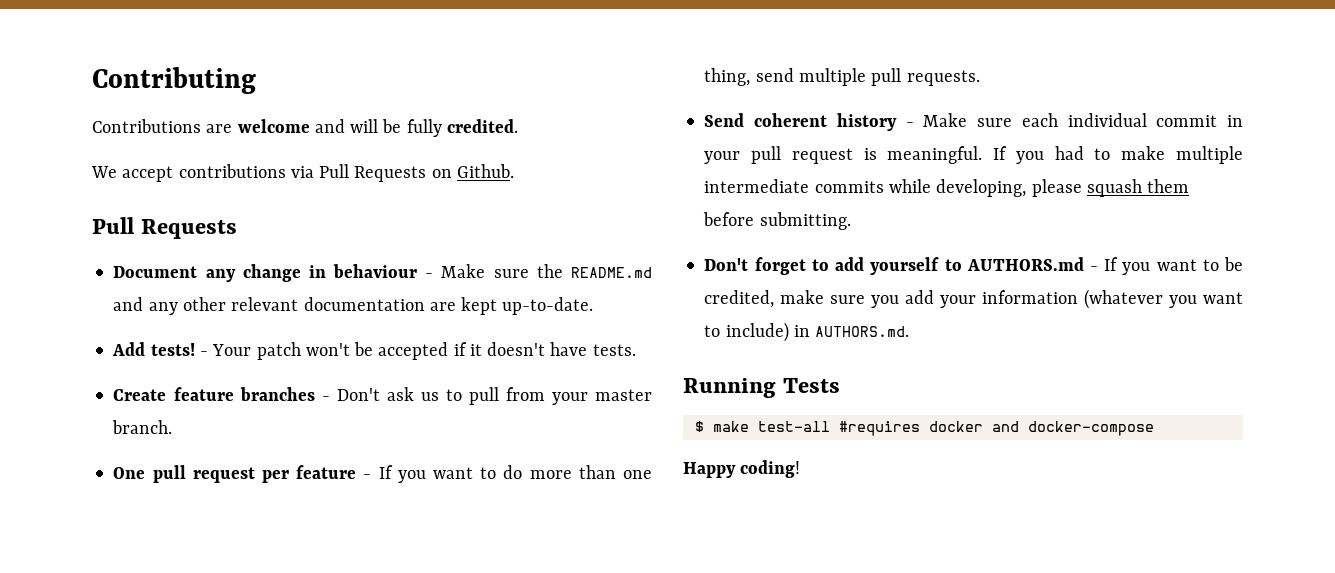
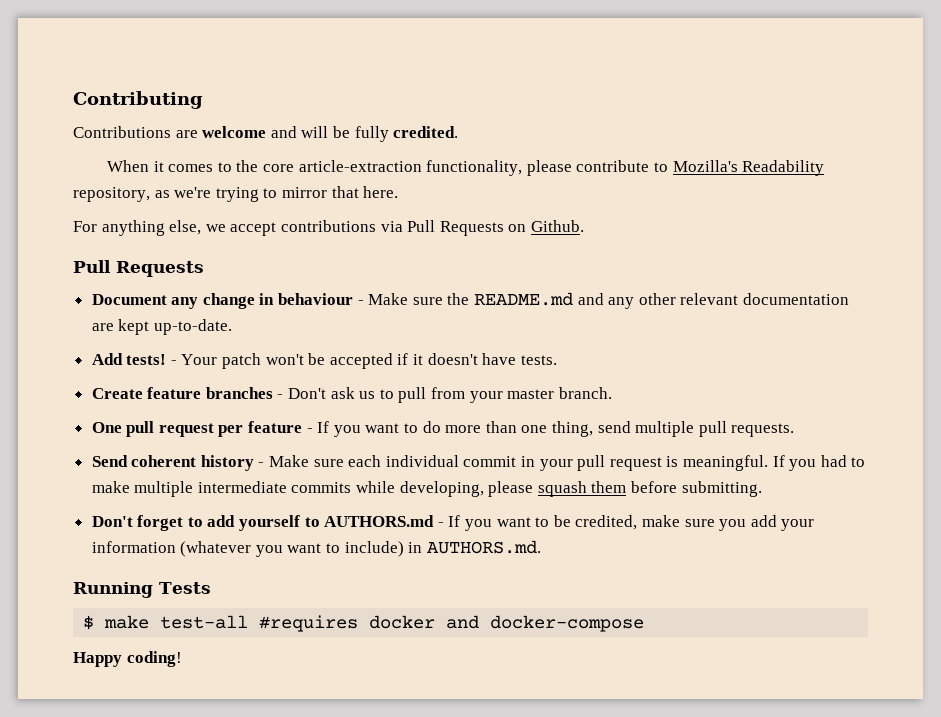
- We accept contributions via Pull Requests on Github.
+ When it comes to the core article-extraction functionality, please contribute to Mozilla's Readability repository, as we're trying to mirror that here.
+ For anything else, we accept contributions via Pull Requests on Github.

